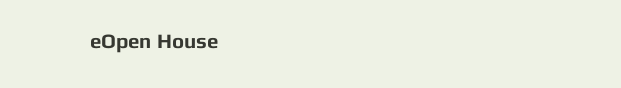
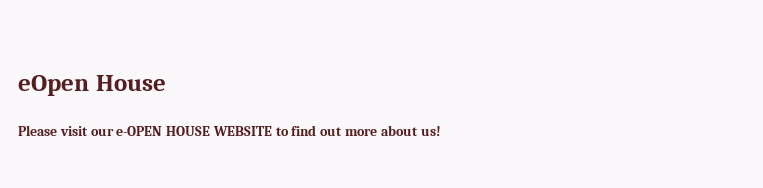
+ Please visit our e-OPEN HOUSE WEBSITE to find out more about us!

